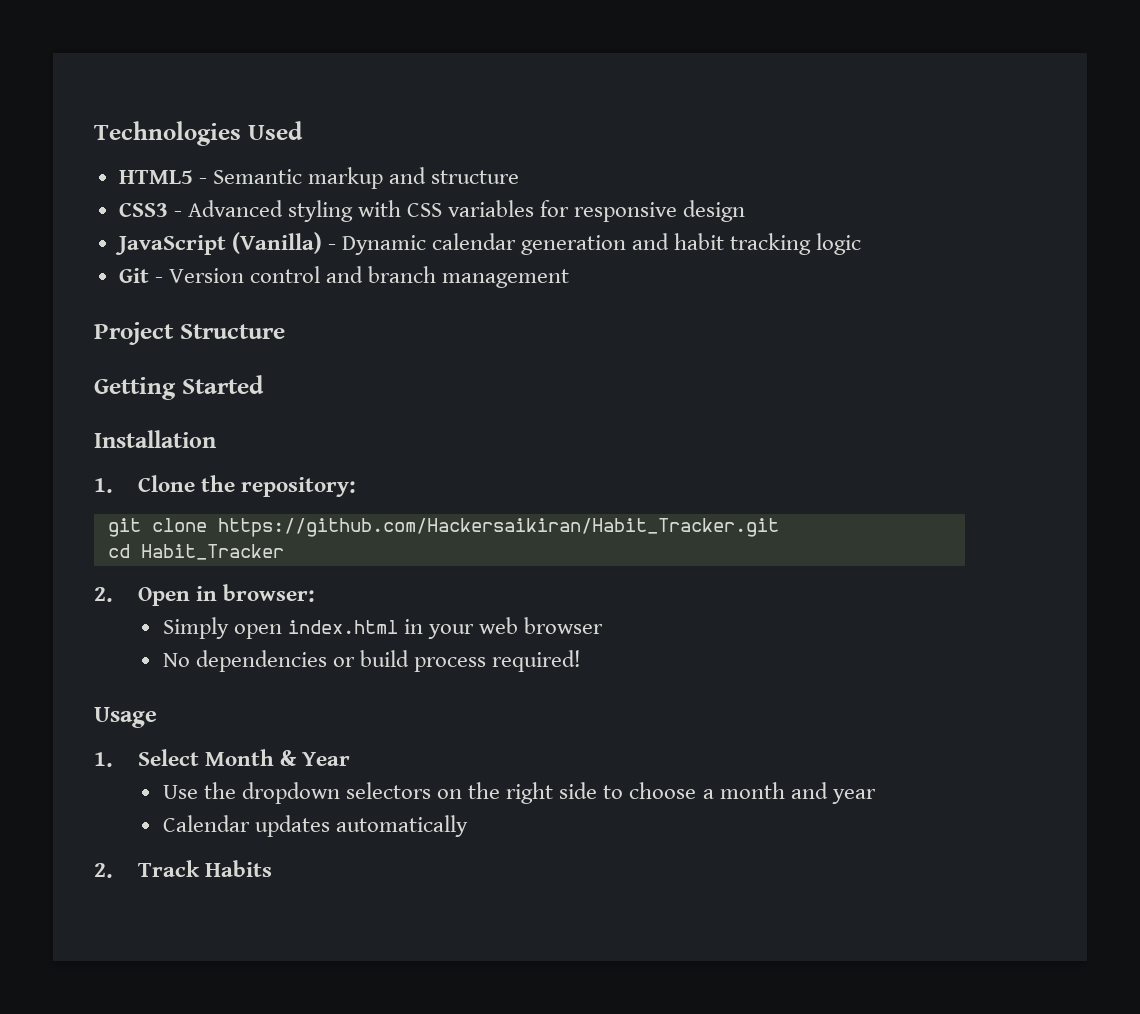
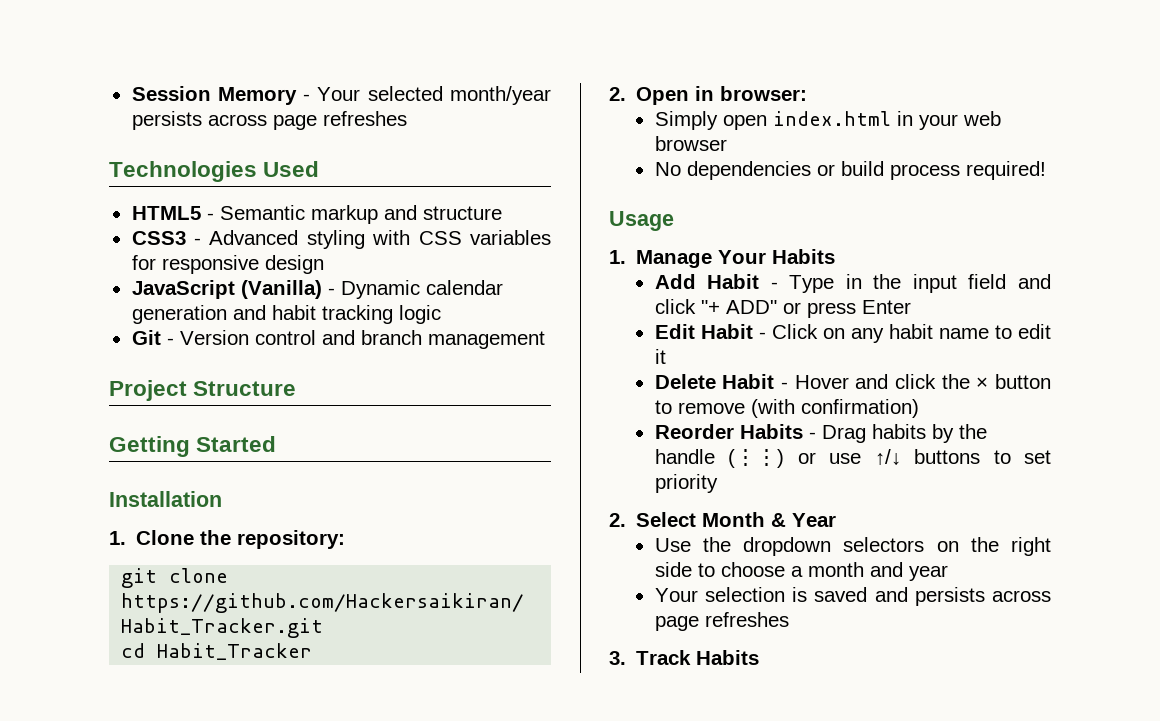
+ Session Memory - Your selected month/year persists across page refreshes
- 1. Select Month & Year
+ 1. Manage Your Habits
+ Add Habit - Type in the input field and click "+ ADD" or press Enter
+ Edit Habit - Click on any habit name to edit it
+ Delete Habit - Hover and click the × button to remove (with confirmation)
+ Reorder Habits - Drag habits by the handle (⋮⋮) or use ↑/↓ buttons to set priority
+ 2. Select Month & Year
- Calendar updates automatically
- 2. Track Habits
+ Your selection is saved and persists across page refreshes
+ 3. Track Habits

